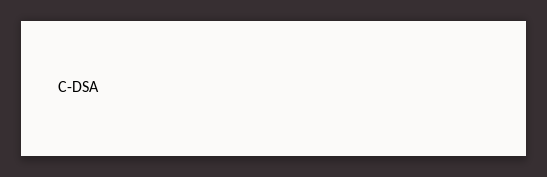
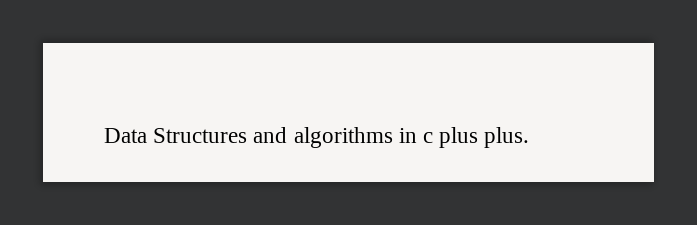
- C-DSA
+ Data Structures and algorithms in c plus plus.

